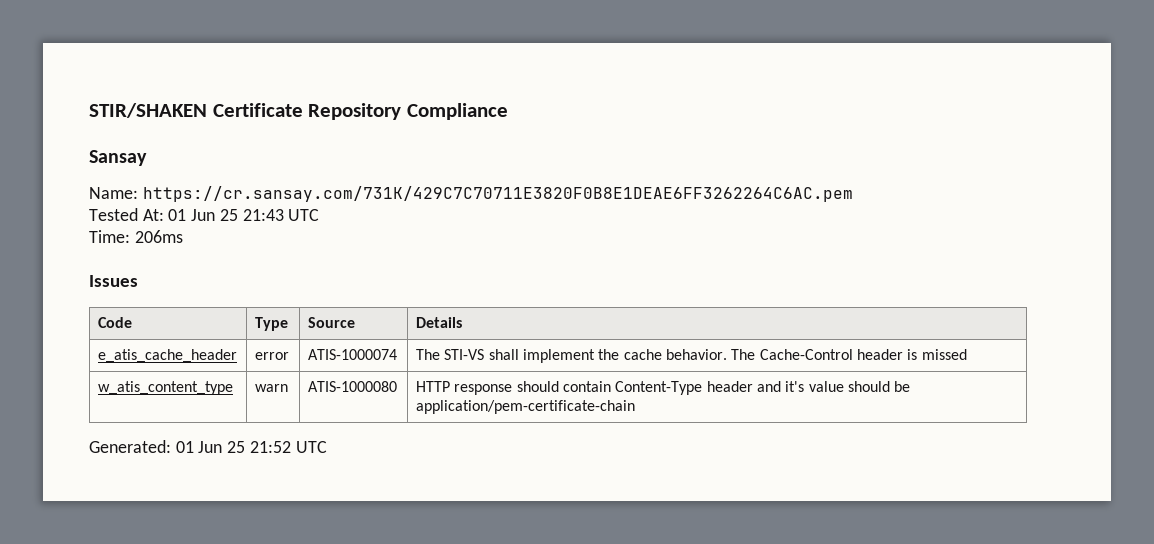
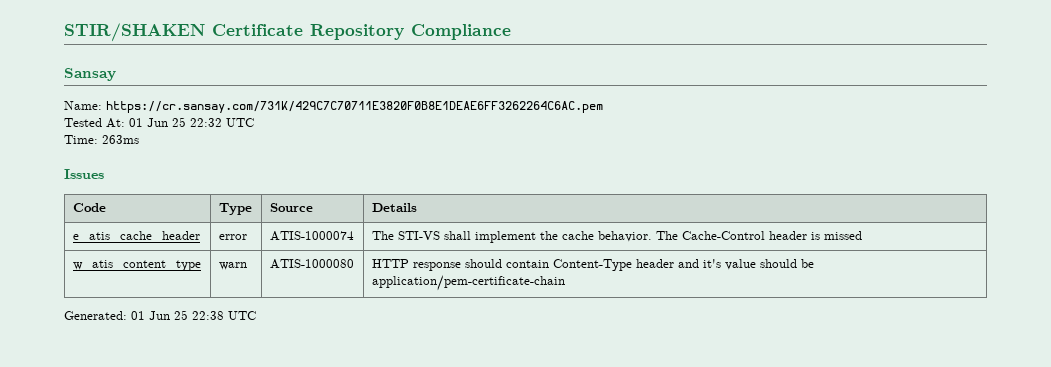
- Tested At: 01 Jun 25 21:43 UTC
+ Tested At: 01 Jun 25 22:32 UTC
- Time: 206ms
+ Time: 263ms
- Generated: 01 Jun 25 21:52 UTC
+ Generated: 01 Jun 25 22:38 UTC

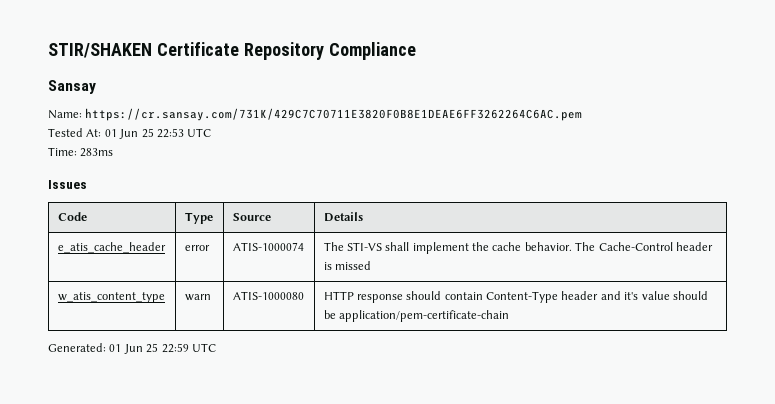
- Tested At: 01 Jun 25 22:32 UTC
+ Tested At: 01 Jun 25 22:53 UTC
- Time: 263ms
+ Time: 283ms
- Generated: 01 Jun 25 22:38 UTC
+ Generated: 01 Jun 25 22:59 UTC

